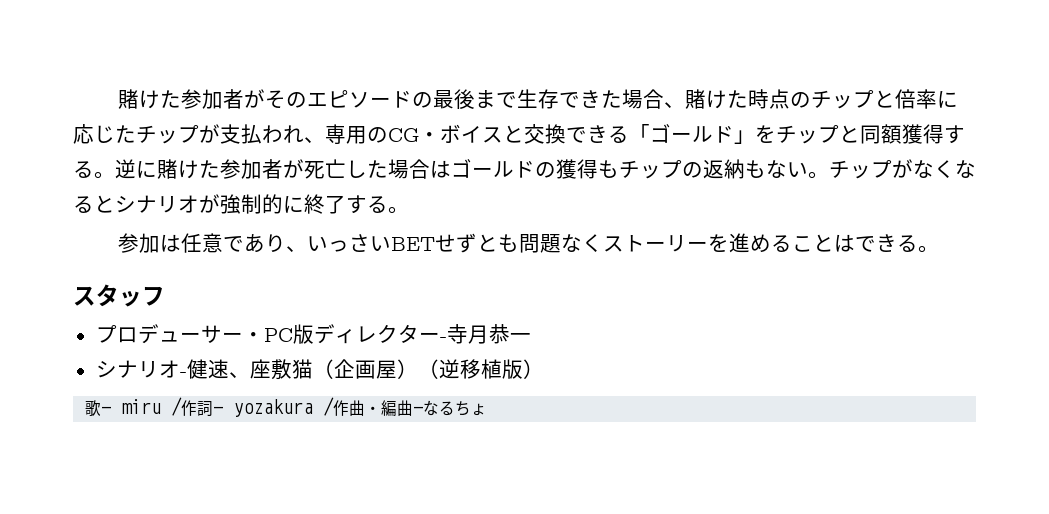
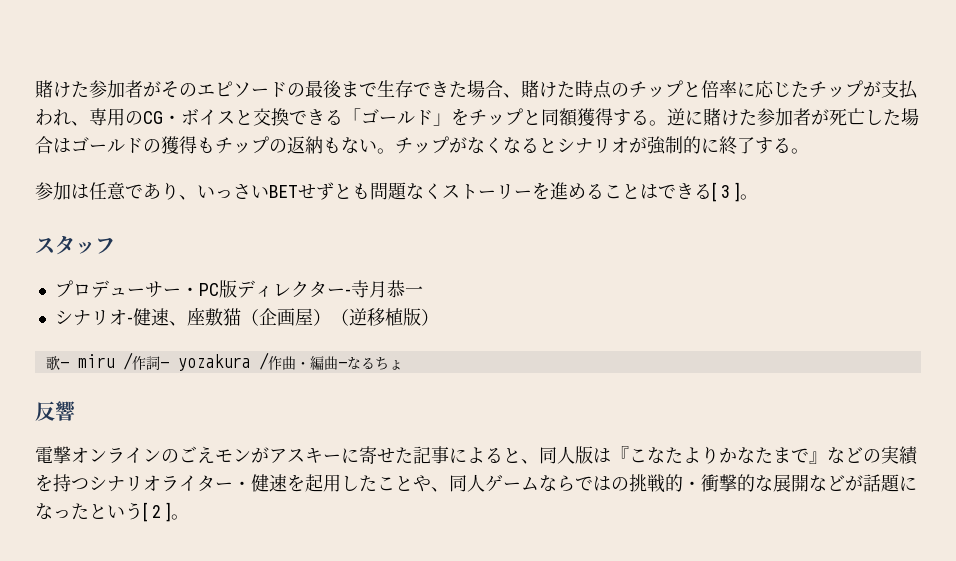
- 参加は任意であり、いっさいBETせずとも問題なくストーリーを進めることはできる。
+ 参加は任意であり、いっさいBETせずとも問題なくストーリーを進めることはできる[ 3 ]。
+ 反響
+ 電撃オンラインのごえモンがアスキーに寄せた記事によると、同人版は『こなたよりかなたまで』などの実績を持つシナリオライター・健速を起用したことや、同人ゲームならではの挑戦的・衝撃的な展開などが話題になったという[ 2 ]。

